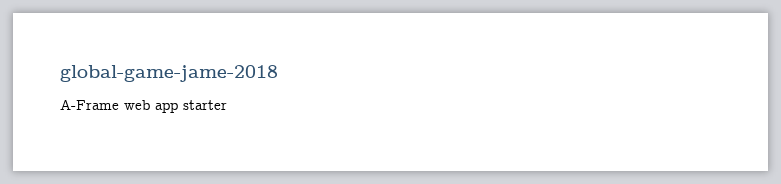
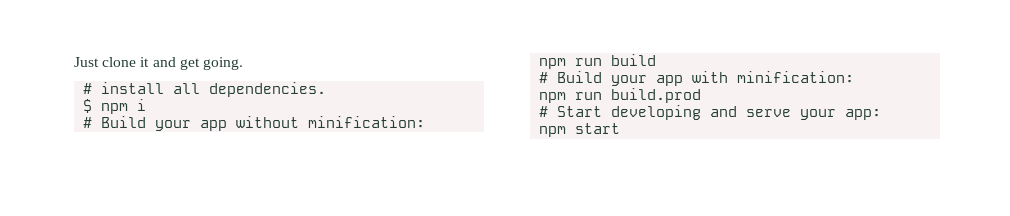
- global-game-jame-2018
- A-Frame web app starter
+ Just clone it and get going.
+ # install all dependencies.
+ $ npm i
+ # Build your app without minification:
+ npm run build
+ # Build your app with minification:
+ npm run build.prod
+ # Start developing and serve your app:
+ npm start

